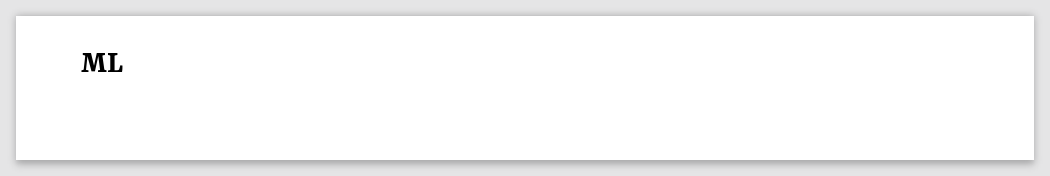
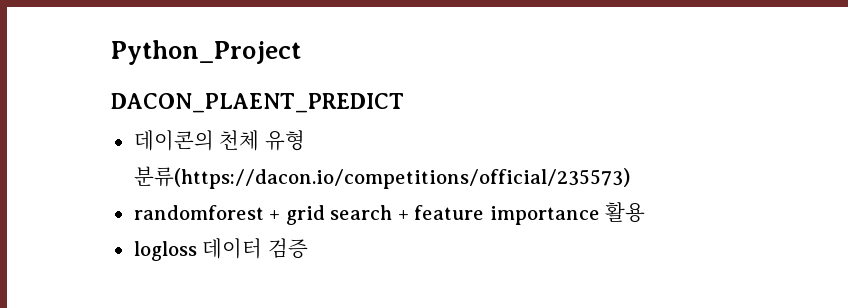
- ML
+ Python_Project
+ DACON_PLAENT_PREDICT
+ 데이콘의 천체 유형 분류(https://dacon.io/competitions/official/235573)
+ randomforest + grid search + feature importance 활용
+ logloss 데이터 검증

